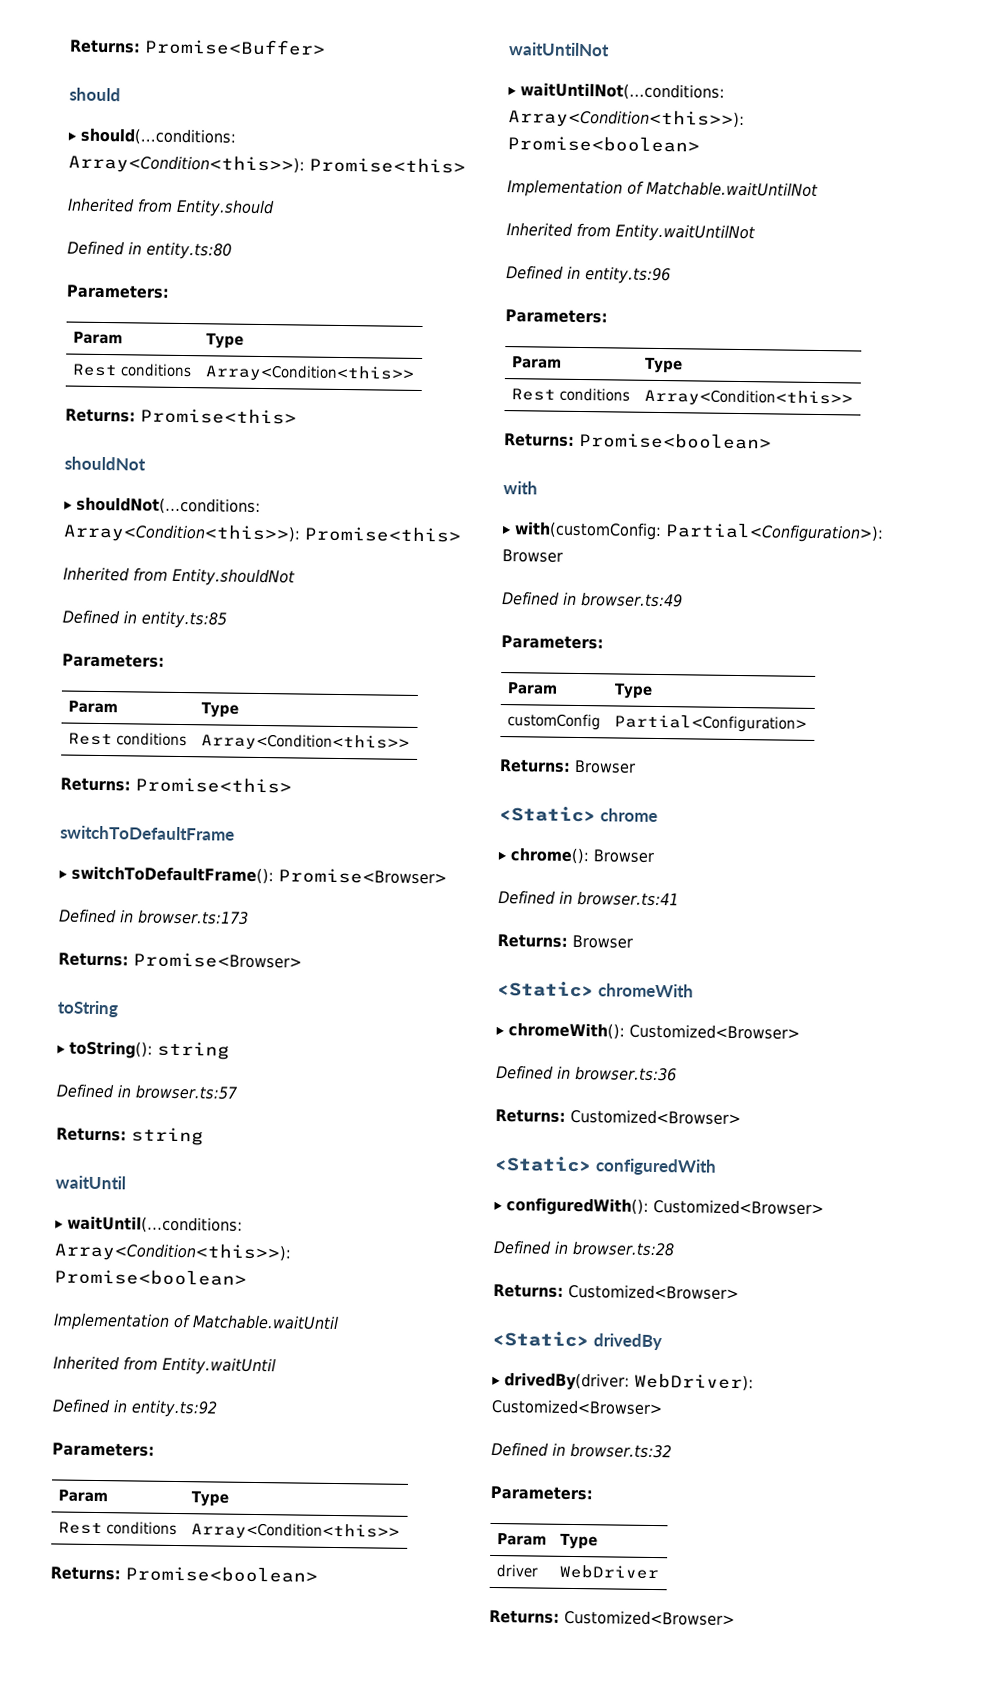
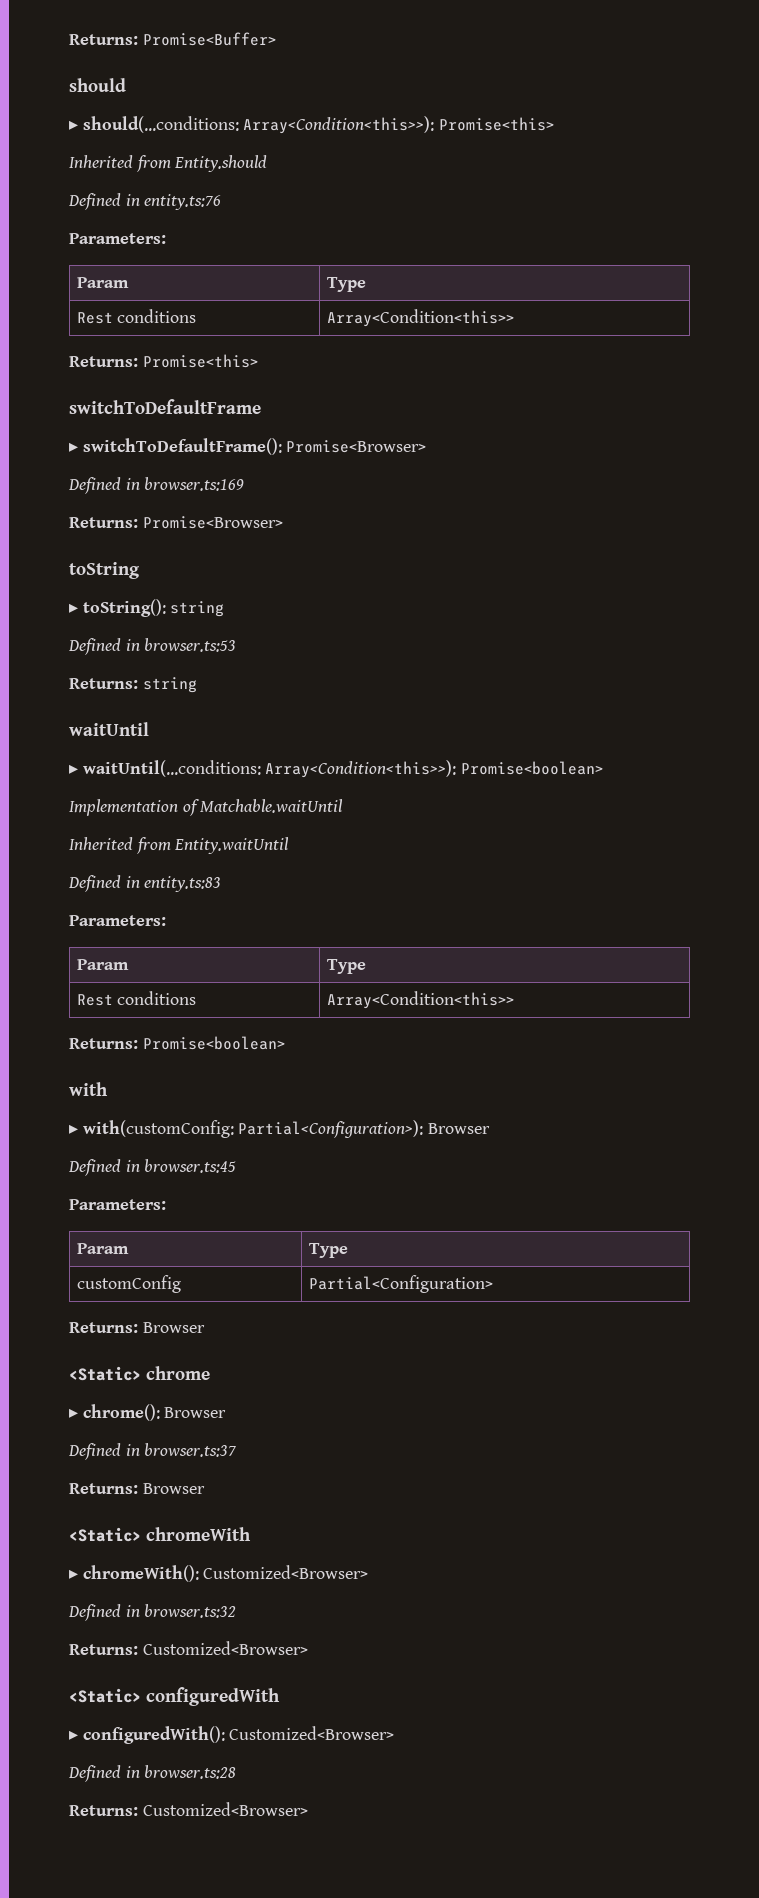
- Defined in entity.ts:80
- Parameters:
- Param | Type
- Rest conditions | Array<Condition<this>>
- Returns: Promise<this>
- shouldNot
- ▸ shouldNot(...conditions: Array<Condition<this>>): Promise<this>
- Inherited from Entity.shouldNot
- Defined in entity.ts:85
+ Defined in entity.ts:76
- Defined in browser.ts:173
+ Defined in browser.ts:169
- Defined in browser.ts:57
+ Defined in browser.ts:53
- Defined in entity.ts:92
- Parameters:
- Param | Type
- Rest conditions | Array<Condition<this>>
- Returns: Promise<boolean>
- waitUntilNot
- ▸ waitUntilNot(...conditions: Array<Condition<this>>): Promise<boolean>
- Implementation of Matchable.waitUntilNot
- Inherited from Entity.waitUntilNot
- Defined in entity.ts:96
+ Defined in entity.ts:83
- Defined in browser.ts:49
+ Defined in browser.ts:45
- Defined in browser.ts:41
+ Defined in browser.ts:37
- Defined in browser.ts:36
+ Defined in browser.ts:32
- <Static> drivedBy
- ▸ drivedBy(driver: WebDriver): Customized<Browser>
- Defined in browser.ts:32
- Parameters:
- Param | Type
- driver | WebDriver
- Returns: Customized<Browser>

